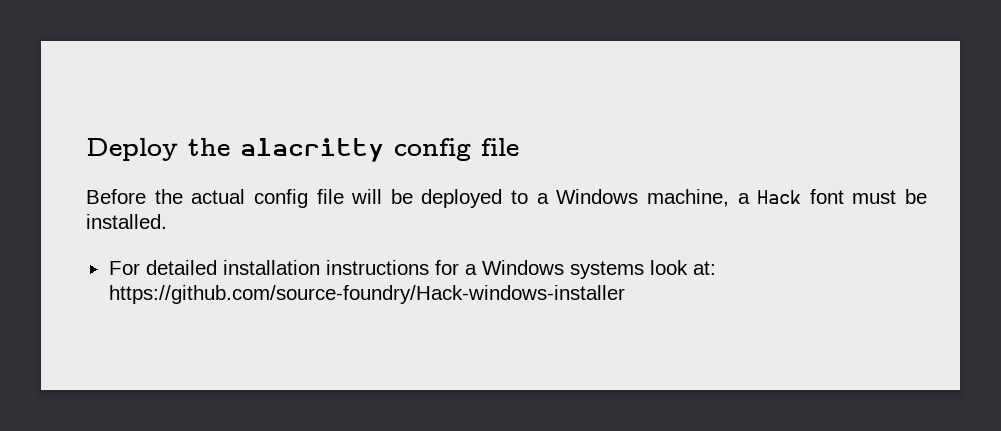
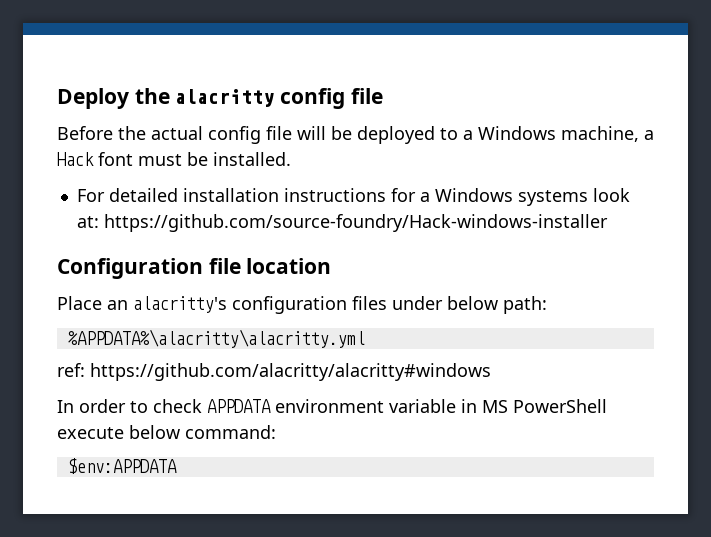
+ Configuration file location
+ Place an alacritty's configuration files under below path:
+ %APPDATA%\alacritty\alacritty.yml
+ ref: https://github.com/alacritty/alacritty#windows
+ In order to check APPDATA environment variable in MS PowerShell execute below command:
+ $env:APPDATA

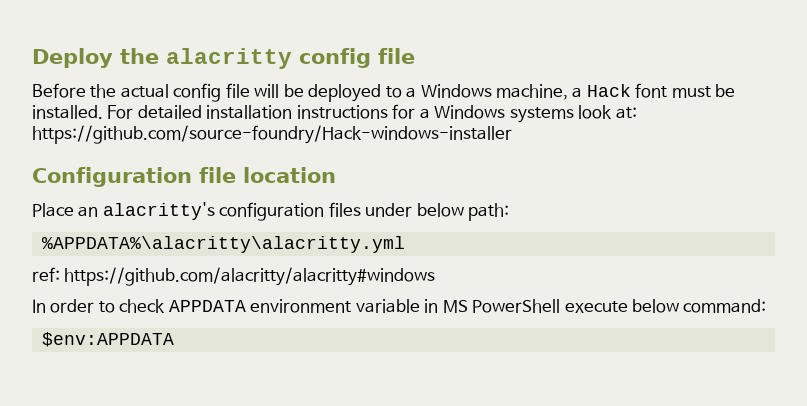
- Before the actual config file will be deployed to a Windows machine, a Hack font must be installed.
- For detailed installation instructions for a Windows systems look at: https://github.com/source-foundry/Hack-windows-installer
+ Before the actual config file will be deployed to a Windows machine, a Hack font must be installed. For detailed installation instructions for a Windows systems look at: https://github.com/source-foundry/Hack-windows-installer

